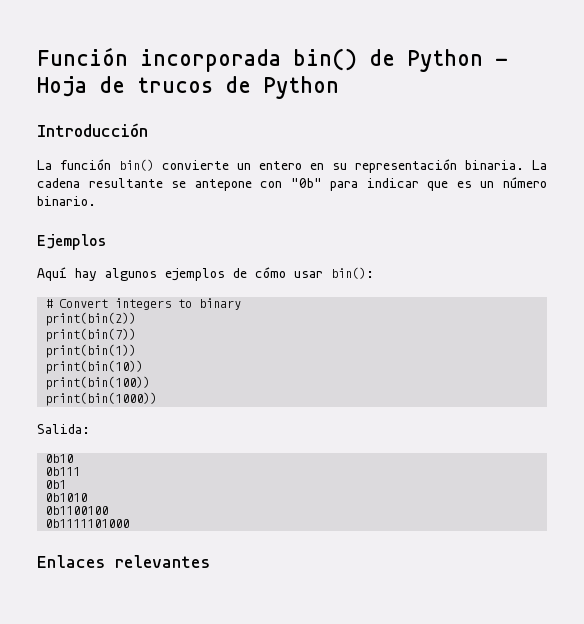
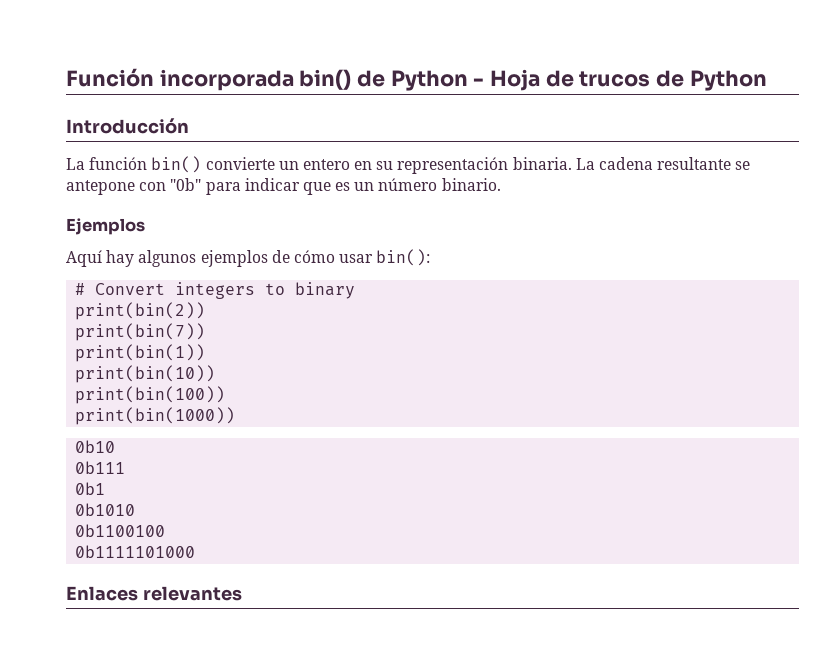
- Salida:

